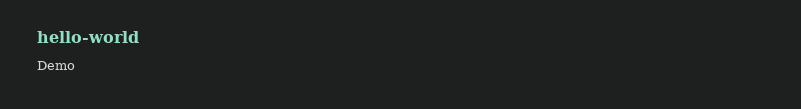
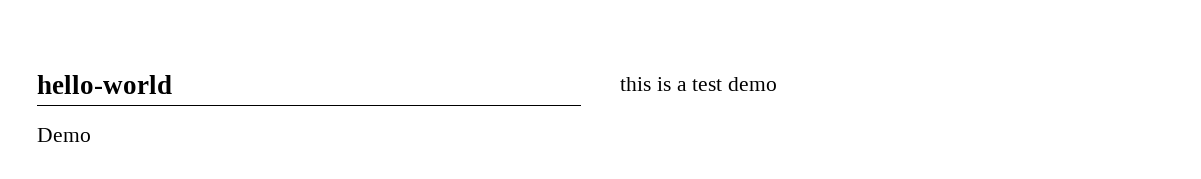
+ this is a test demo

